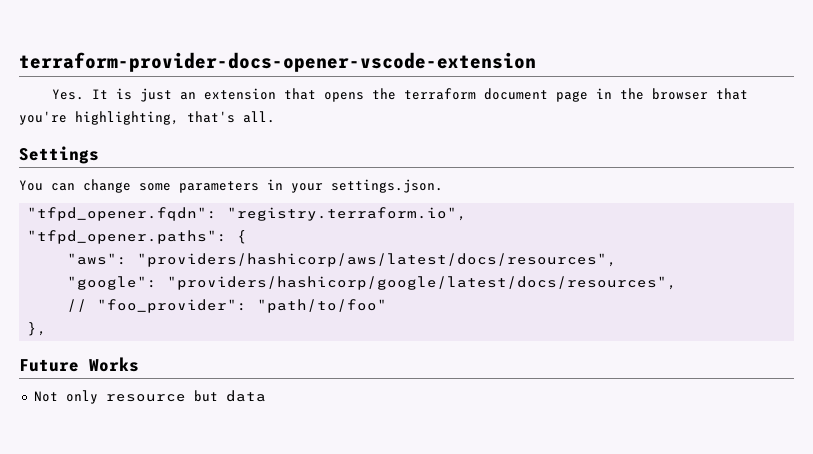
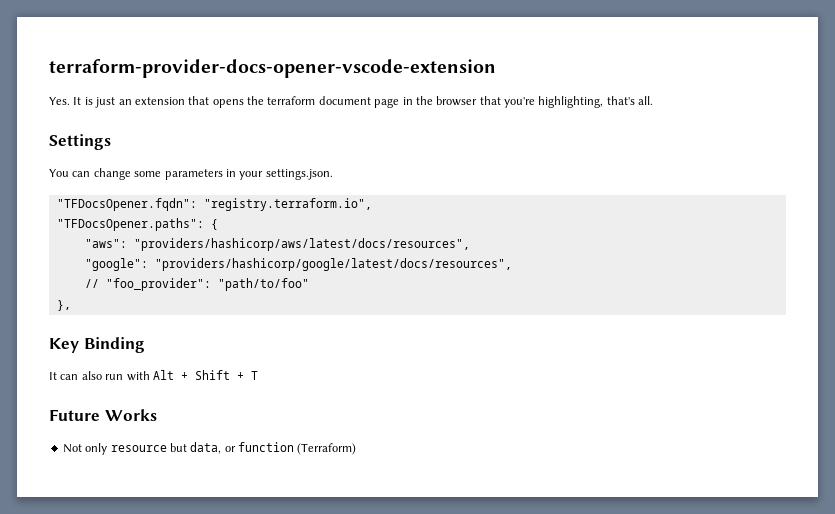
- "tfpd_opener.fqdn": "registry.terraform.io",
+ "TFDocsOpener.fqdn": "registry.terraform.io",
- "tfpd_opener.paths": {
+ "TFDocsOpener.paths": {
+ Key Binding
+ It can also run with Alt + Shift + T
- Not only resource but data
+ Not only resource but data, or function (Terraform)

